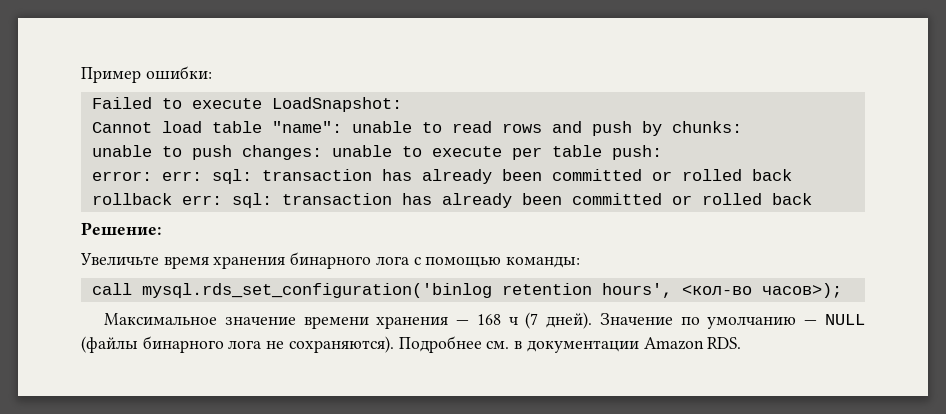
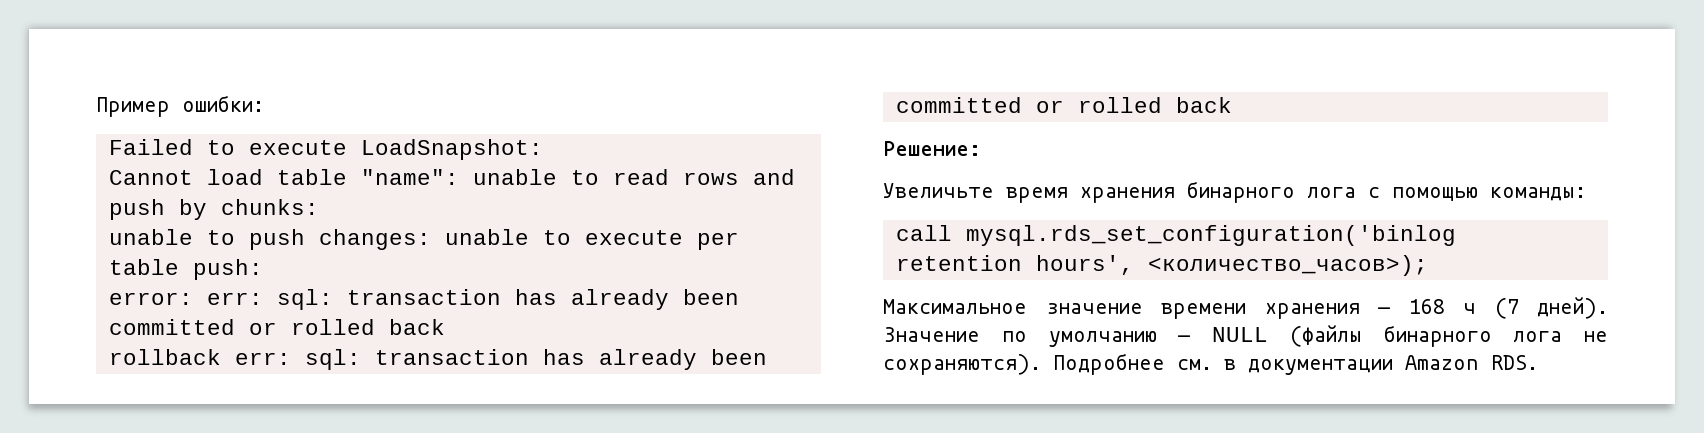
- call mysql.rds_set_configuration('binlog retention hours', <кол-во часов>);
+ call mysql.rds_set_configuration('binlog retention hours', <количество_часов>);

